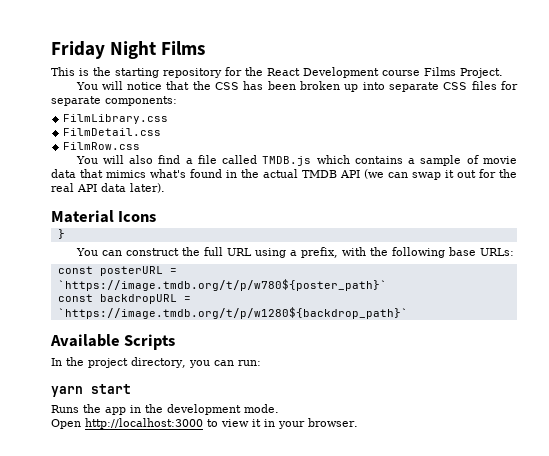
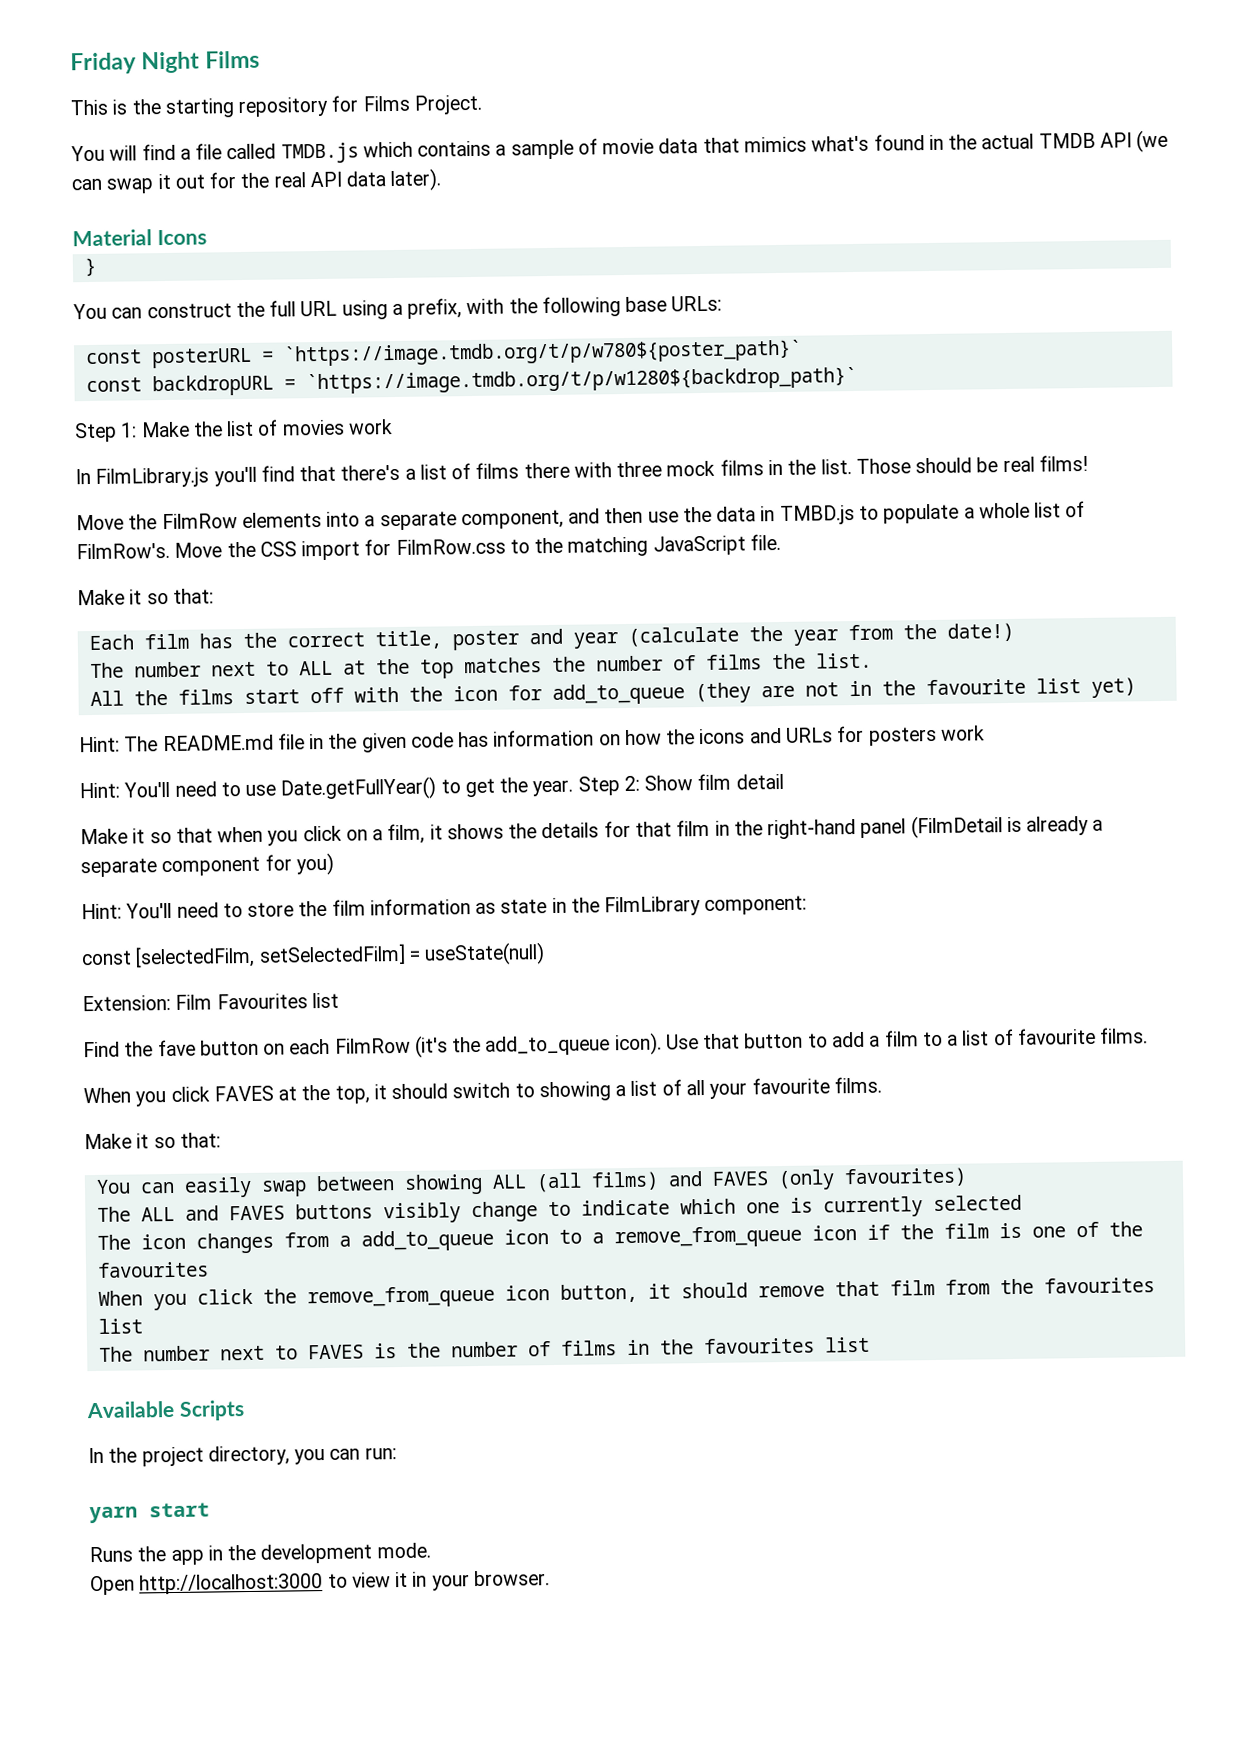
- This is the starting repository for the React Development course Films Project.
+ This is the starting repository for Films Project.
- You will notice that the CSS has been broken up into separate CSS files for separate components:
- FilmLibrary.css
- FilmDetail.css
- FilmRow.css
- You will also find a file called TMDB.js which contains a sample of movie data that mimics what's found in the actual TMDB API (we can swap it out for the real API data later).
+ You will find a file called TMDB.js which contains a sample of movie data that mimics what's found in the actual TMDB API (we can swap it out for the real API data later).
+ Step 1: Make the list of movies work
+ In FilmLibrary.js you'll find that there's a list of films there with three mock films in the list. Those should be real films!
+ Move the FilmRow elements into a separate component, and then use the data in TMBD.js to populate a whole list of FilmRow's. Move the CSS import for FilmRow.css to the matching JavaScript file.
+ Make it so that:
+ Each film has the correct title, poster and year (calculate the year from the date!)
+ The number next to ALL at the top matches the number of films the list.
+ All the films start off with the icon for add_to_queue (they are not in the favourite list yet)
+ Hint: The README.md file in the given code has information on how the icons and URLs for posters work
+ Hint: You'll need to use Date.getFullYear() to get the year. Step 2: Show film detail
+ Make it so that when you click on a film, it shows the details for that film in the right-hand panel (FilmDetail is already a separate component for you)
+ Hint: You'll need to store the film information as state in the FilmLibrary component:
+ const [selectedFilm, setSelectedFilm] = useState(null)
+ Extension: Film Favourites list
+ Find the fave button on each FilmRow (it's the add_to_queue icon). Use that button to add a film to a list of favourite films.
+ When you click FAVES at the top, it should switch to showing a list of all your favourite films.
+ Make it so that:
+ You can easily swap between showing ALL (all films) and FAVES (only favourites)
+ The ALL and FAVES buttons visibly change to indicate which one is currently selected
+ The icon changes from a add_to_queue icon to a remove_from_queue icon if the film is one of the favourites
+ When you click the remove_from_queue icon button, it should remove that film from the favourites list
+ The number next to FAVES is the number of films in the favourites list

